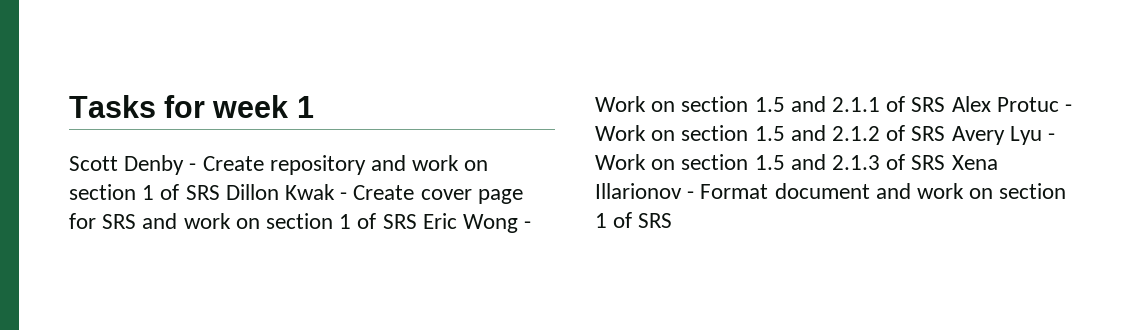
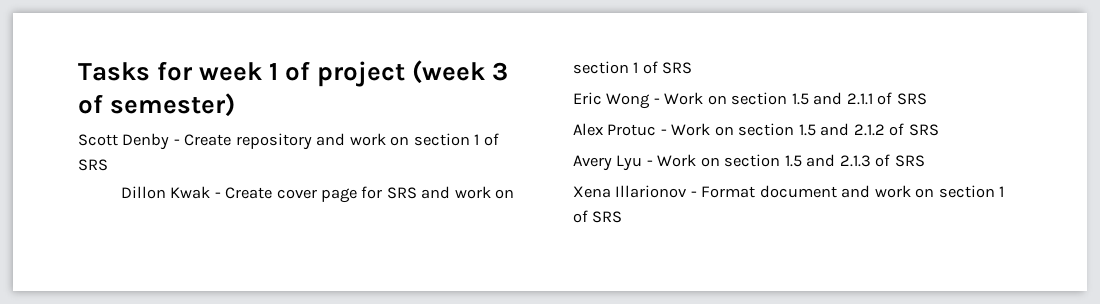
- Tasks for week 1
+ Tasks for week 1 of project (week 3 of semester)
- Scott Denby - Create repository and work on section 1 of SRS Dillon Kwak - Create cover page for SRS and work on section 1 of SRS Eric Wong - Work on section 1.5 and 2.1.1 of SRS Alex Protuc - Work on section 1.5 and 2.1.2 of SRS Avery Lyu - Work on section 1.5 and 2.1.3 of SRS Xena Illarionov - Format document and work on section 1 of SRS
+ Scott Denby - Create repository and work on section 1 of SRS
+ Dillon Kwak - Create cover page for SRS and work on section 1 of SRS
+ Eric Wong - Work on section 1.5 and 2.1.1 of SRS
+ Alex Protuc - Work on section 1.5 and 2.1.2 of SRS
+ Avery Lyu - Work on section 1.5 and 2.1.3 of SRS
+ Xena Illarionov - Format document and work on section 1 of SRS

